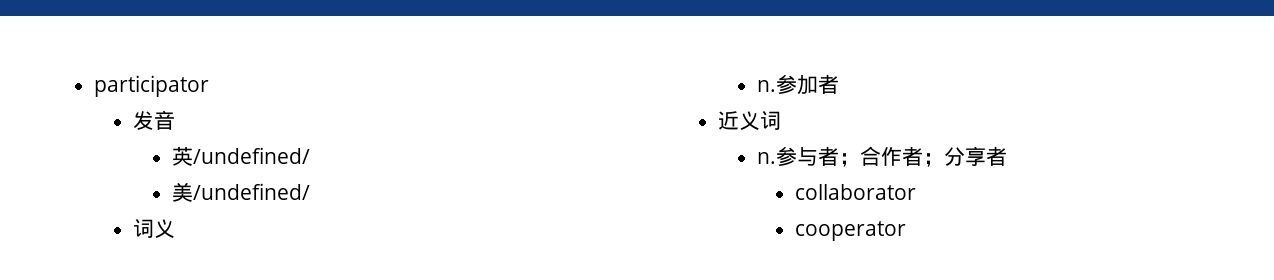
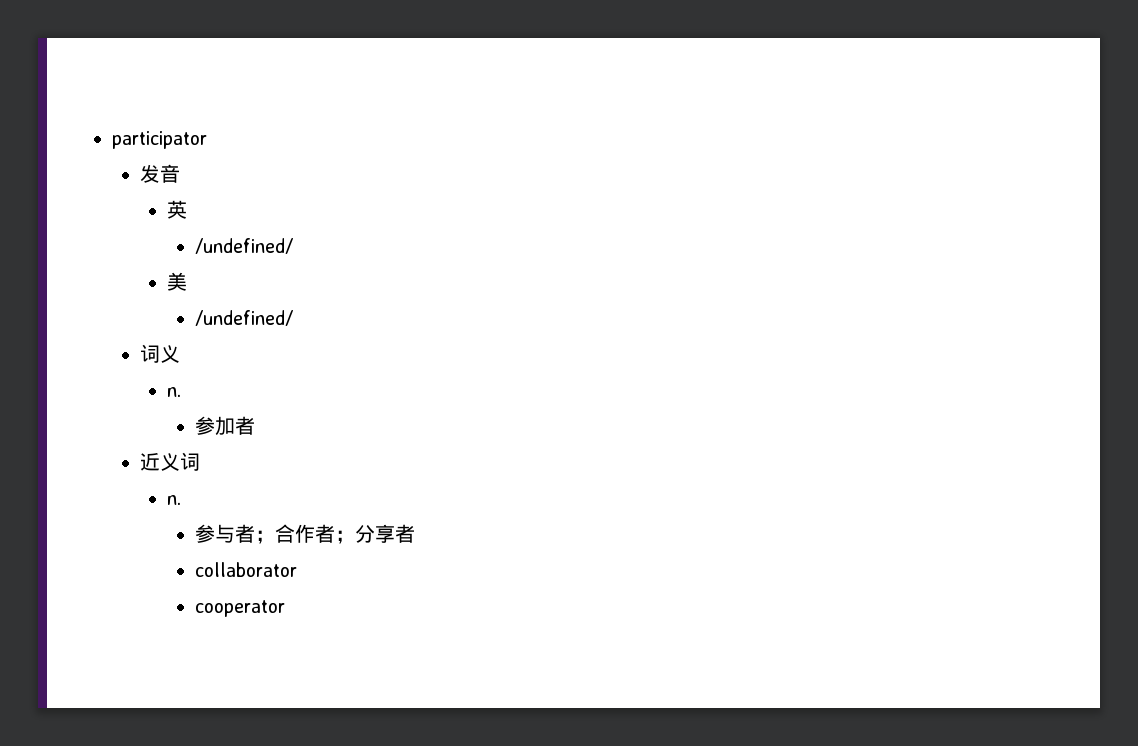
- 英/undefined/
+ 英
+ /undefined/
- 美/undefined/
+ 美
+ /undefined/
  词义
- n.参加者
+ n.
+ 参加者
  近义词
- n.参与者；合作者；分享者
+ n.
+ 参与者；合作者；分享者

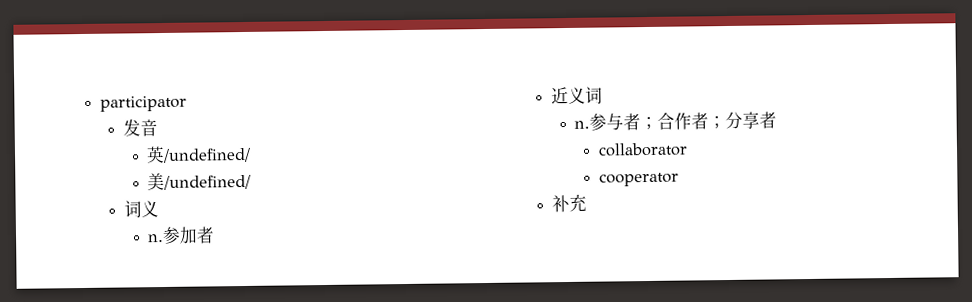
- 英
- /undefined/
+ 英/undefined/
- 美
- /undefined/
+ 美/undefined/
  词义
- n.
- 参加者
+ n.参加者
  近义词
- n.
- 参与者；合作者；分享者
+ n.参与者；合作者；分享者
+ 补充

